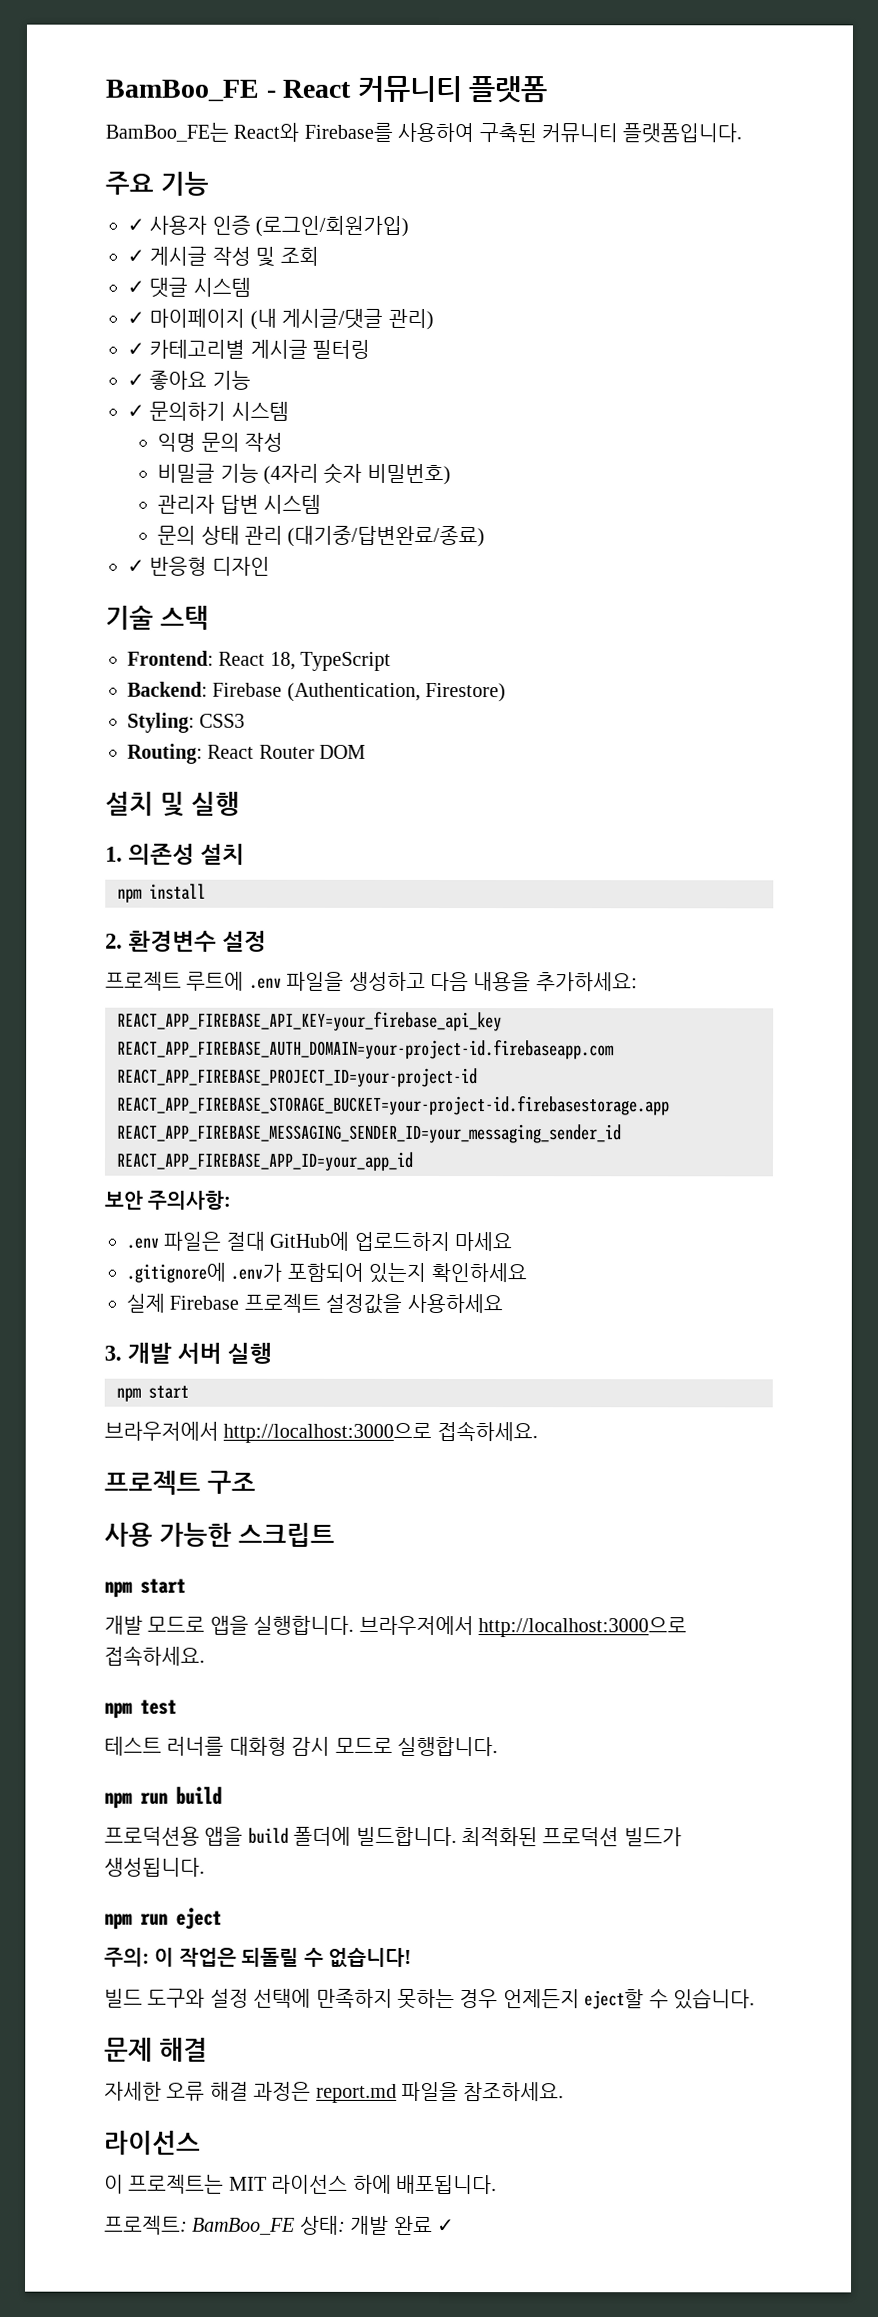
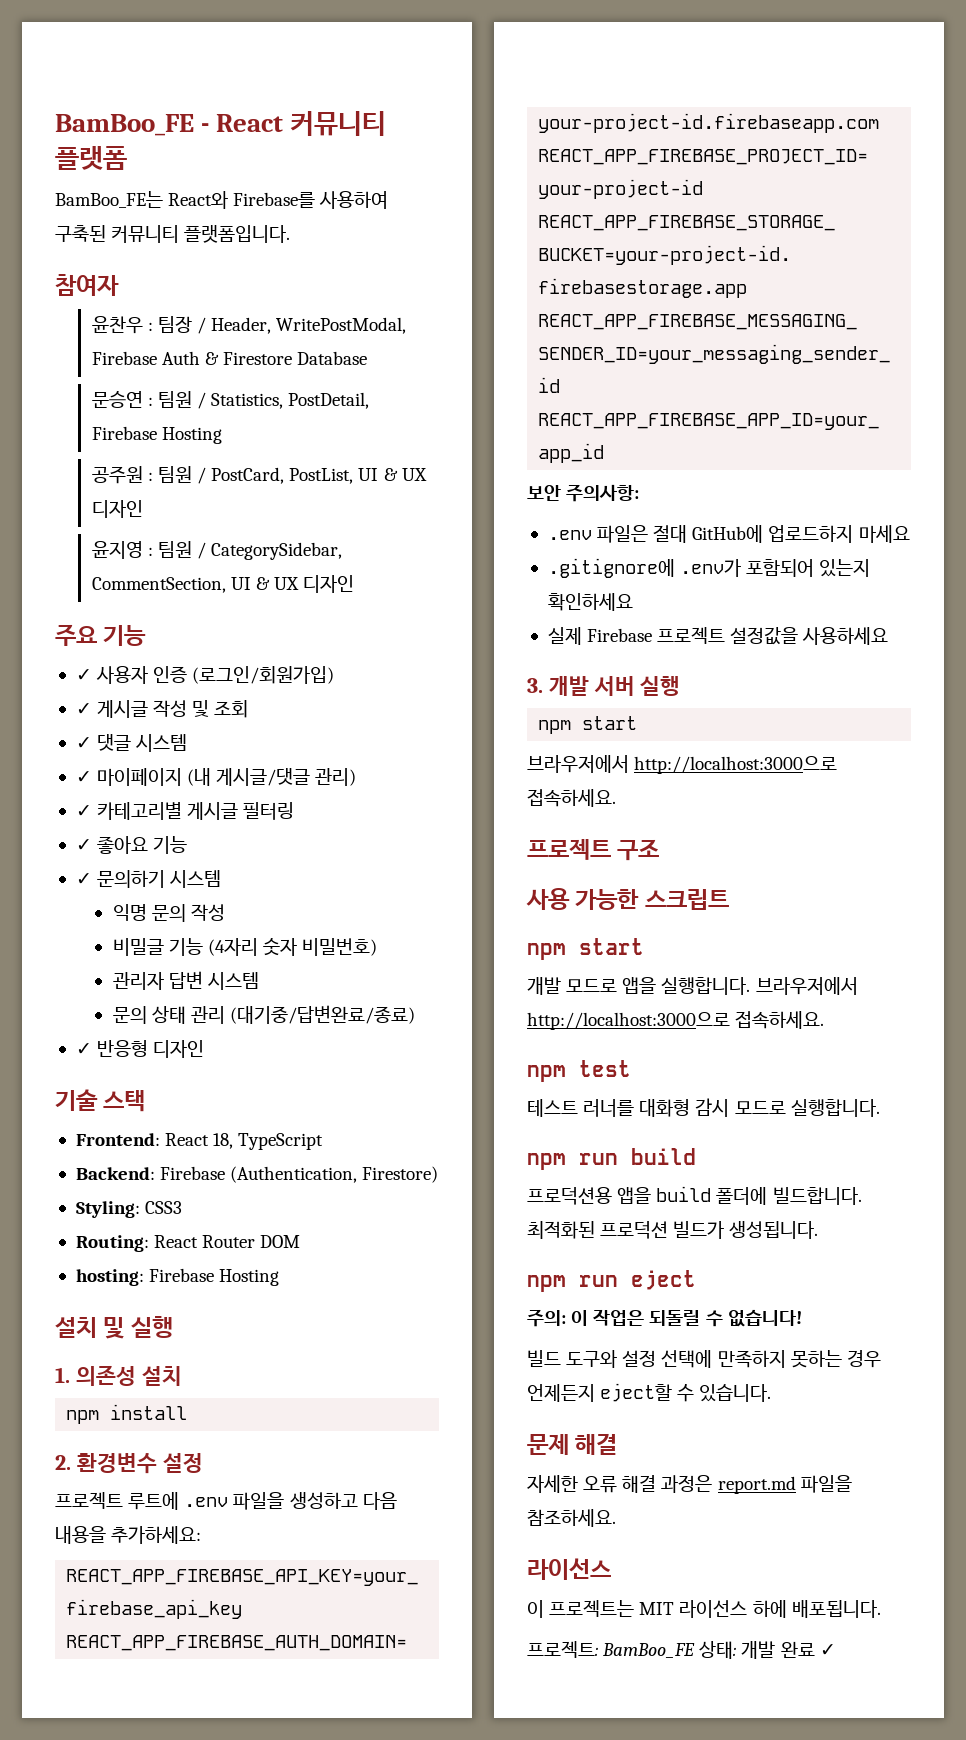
+ 참여자
+ 윤찬우 : 팀장 / Header, WritePostModal, Firebase Auth & Firestore Database
+ 문승연 : 팀원 / Statistics, PostDetail, Firebase Hosting
+ 공주원 : 팀원 / PostCard, PostList, UI & UX 디자인
+ 윤지영 : 팀원 / CategorySidebar, CommentSection, UI & UX 디자인
+ hosting: Firebase Hosting

